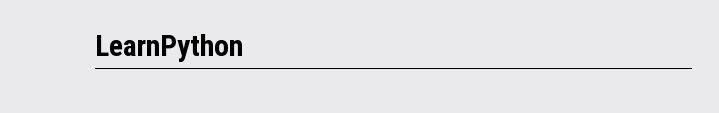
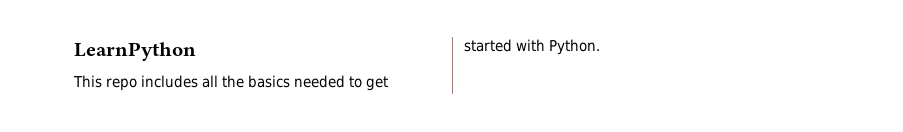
+ This repo includes all the basics needed to get started with Python.

